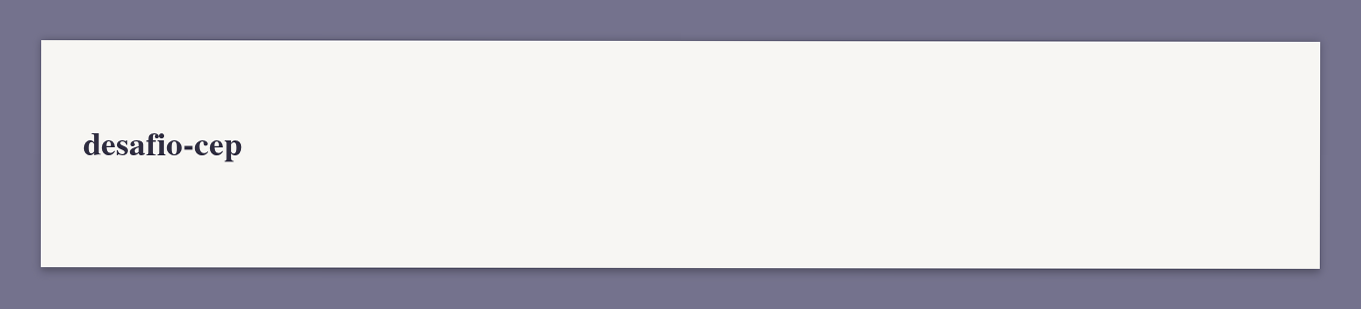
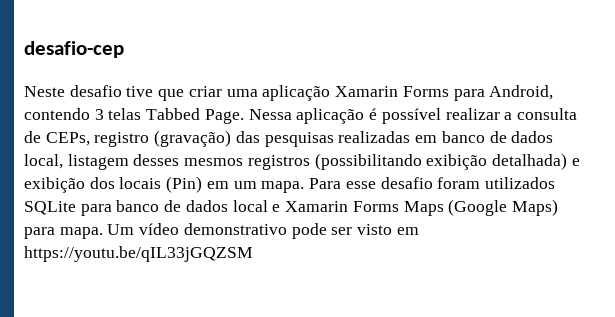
+ Neste desafio tive que criar uma aplicação Xamarin Forms para Android, contendo 3 telas Tabbed Page. Nessa aplicação é possível realizar a consulta de CEPs, registro (gravação) das pesquisas realizadas em banco de dados local, listagem desses mesmos registros (possibilitando exibição detalhada) e exibição dos locais (Pin) em um mapa. Para esse desafio foram utilizados SQLite para banco de dados local e Xamarin Forms Maps (Google Maps) para mapa. Um vídeo demonstrativo pode ser visto em https://youtu.be/qIL33jGQZSM

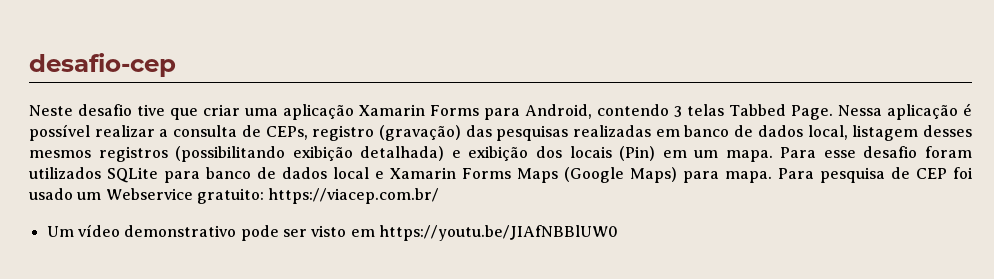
- Para esse desafio foram utilizados SQLite para banco de dados local e Xamarin Forms Maps (Google Maps) para mapa. Um vídeo demonstrativo pode ser visto em https://youtu.be/qIL33jGQZSM
+ Para esse desafio foram utilizados SQLite para banco de dados local e Xamarin Forms Maps (Google Maps) para mapa. Para pesquisa de CEP foi usado um Webservice gratuito: https://viacep.com.br/
+ Um vídeo demonstrativo pode ser visto em https://youtu.be/JIAfNBBlUW0

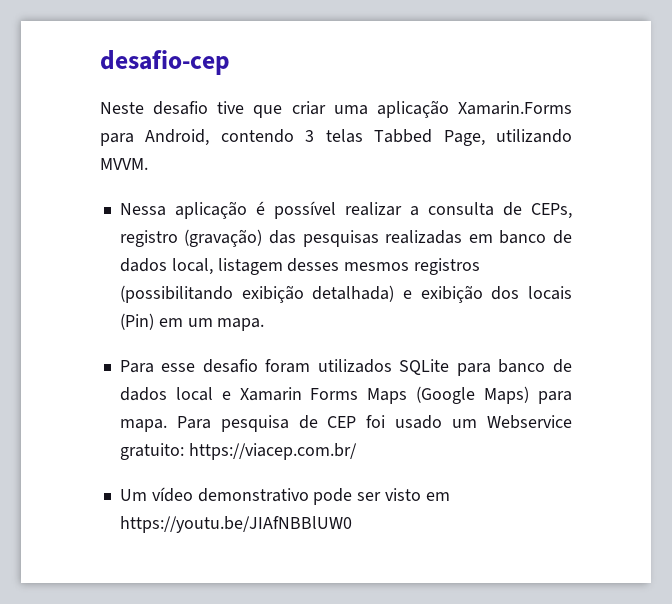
- Neste desafio tive que criar uma aplicação Xamarin Forms para Android, contendo 3 telas Tabbed Page. Nessa aplicação é possível realizar a consulta de CEPs, registro (gravação) das pesquisas realizadas em banco de dados local, listagem desses mesmos registros (possibilitando exibição detalhada) e exibição dos locais (Pin) em um mapa. Para esse desafio foram utilizados SQLite para banco de dados local e Xamarin Forms Maps (Google Maps) para mapa.
+ Neste desafio tive que criar uma aplicação Xamarin.Forms para Android, contendo 3 telas Tabbed Page, utilizando MVVM.
+ Nessa aplicação é possível realizar a consulta de CEPs, registro (gravação) das pesquisas realizadas em banco de dados local, listagem desses mesmos registros (possibilitando exibição detalhada) e exibição dos locais (Pin) em um mapa.
+ Para esse desafio foram utilizados SQLite para banco de dados local e Xamarin Forms Maps (Google Maps) para mapa.

